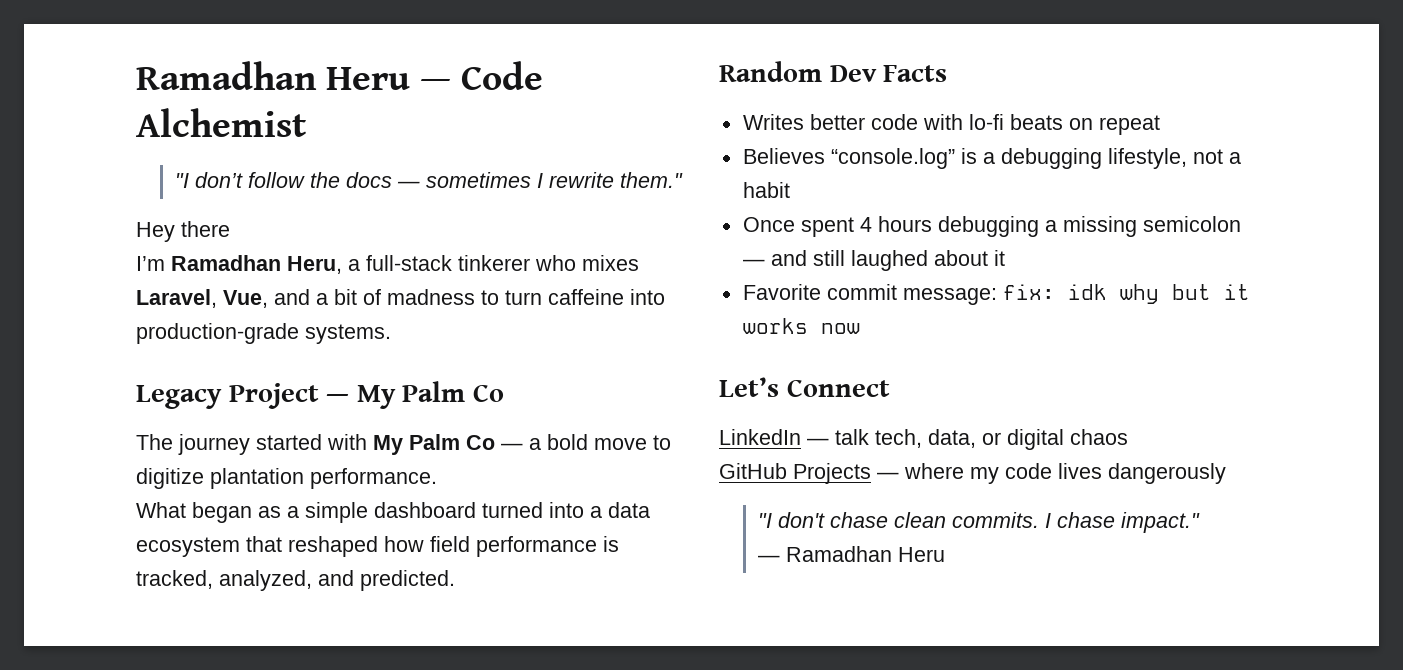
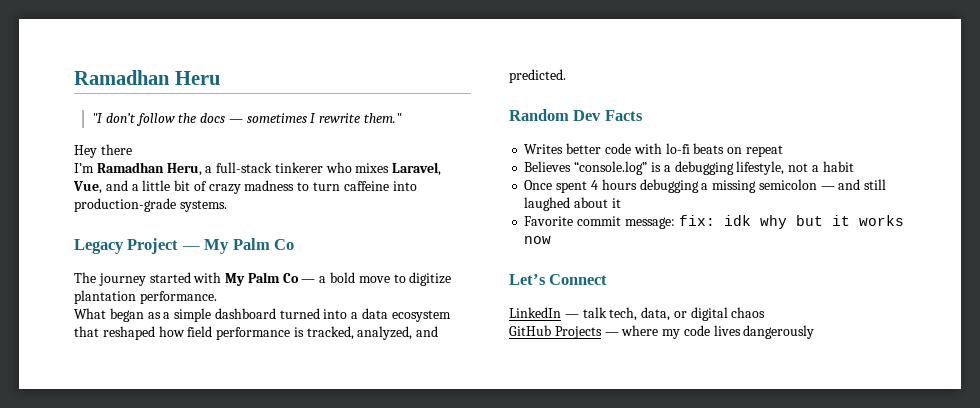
- Ramadhan Heru — Code Alchemist
+ Ramadhan Heru
- I’m Ramadhan Heru, a full-stack tinkerer who mixes Laravel, Vue, and a bit of madness to turn caffeine into production-grade systems.
+ I’m Ramadhan Heru, a full-stack tinkerer who mixes Laravel, Vue, and a little bit of crazy madness to turn caffeine into production-grade systems.
- "I don't chase clean commits. I chase impact."
- — Ramadhan Heru

